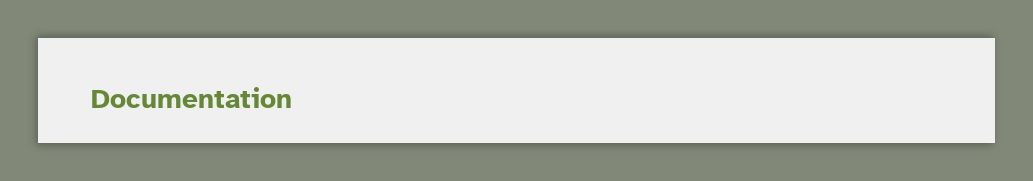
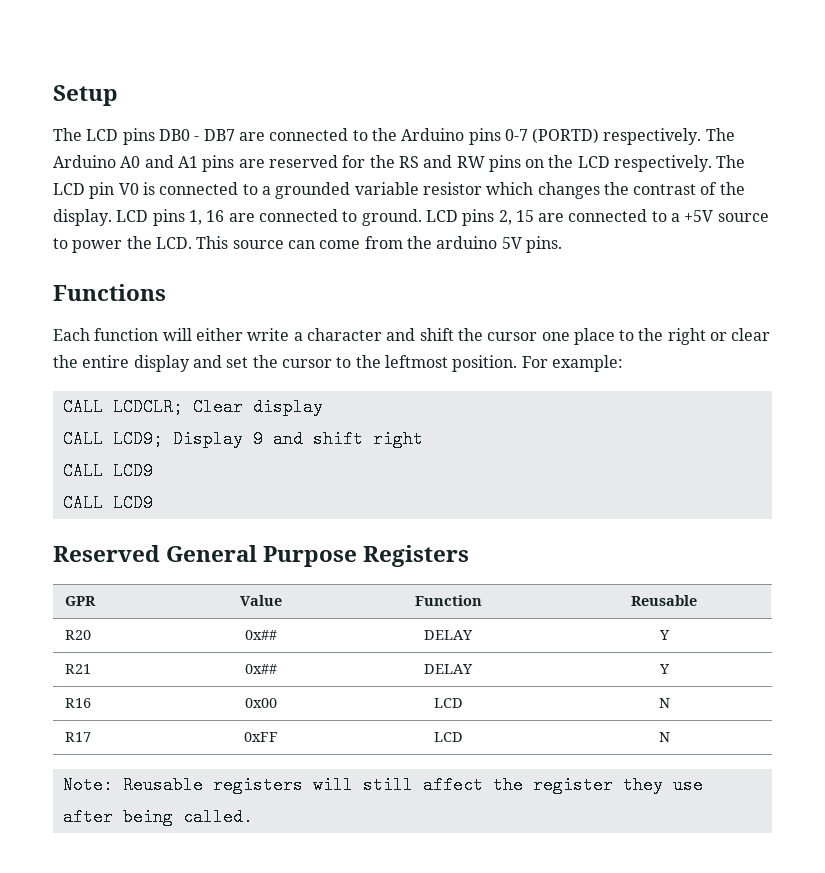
- Documentation
+ Setup
+ The LCD pins DB0 - DB7 are connected to the Arduino pins 0-7 (PORTD) respectively. The Arduino A0 and A1 pins are reserved for the RS and RW pins on the LCD respectively. The LCD pin V0 is connected to a grounded variable resistor which changes the contrast of the display. LCD pins 1, 16 are connected to ground. LCD pins 2, 15 are connected to a +5V source to power the LCD. This source can come from the arduino 5V pins.
+ Functions
+ Each function will either write a character and shift the cursor one place to the right or clear the entire display and set the cursor to the leftmost position. For example:
+ CALL LCDCLR; Clear display
+ CALL LCD9; Display 9 and shift right
+ CALL LCD9
+ CALL LCD9
+ Reserved General Purpose Registers
+ GPR | Value | Function | Reusable
+ R20 | 0x## | DELAY | Y
+ R21 | 0x## | DELAY | Y
+ R16 | 0x00 | LCD | N
+ R17 | 0xFF | LCD | N
+ Note: Reusable registers will still affect the register they use after being called.

